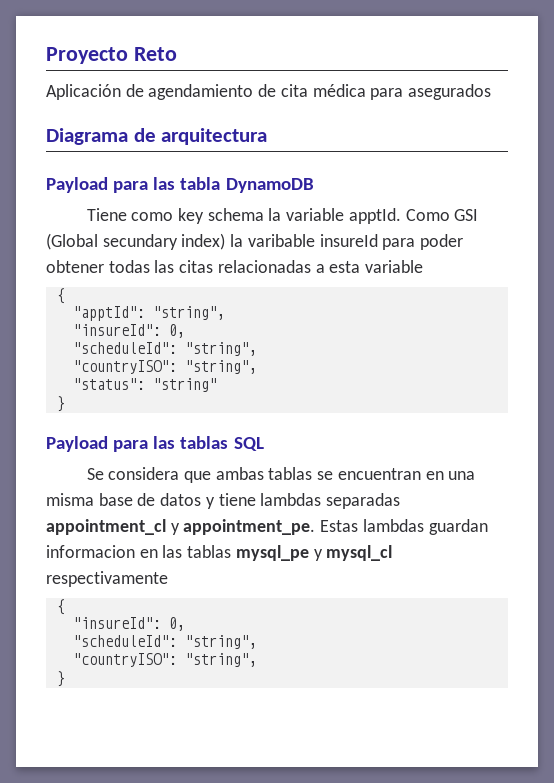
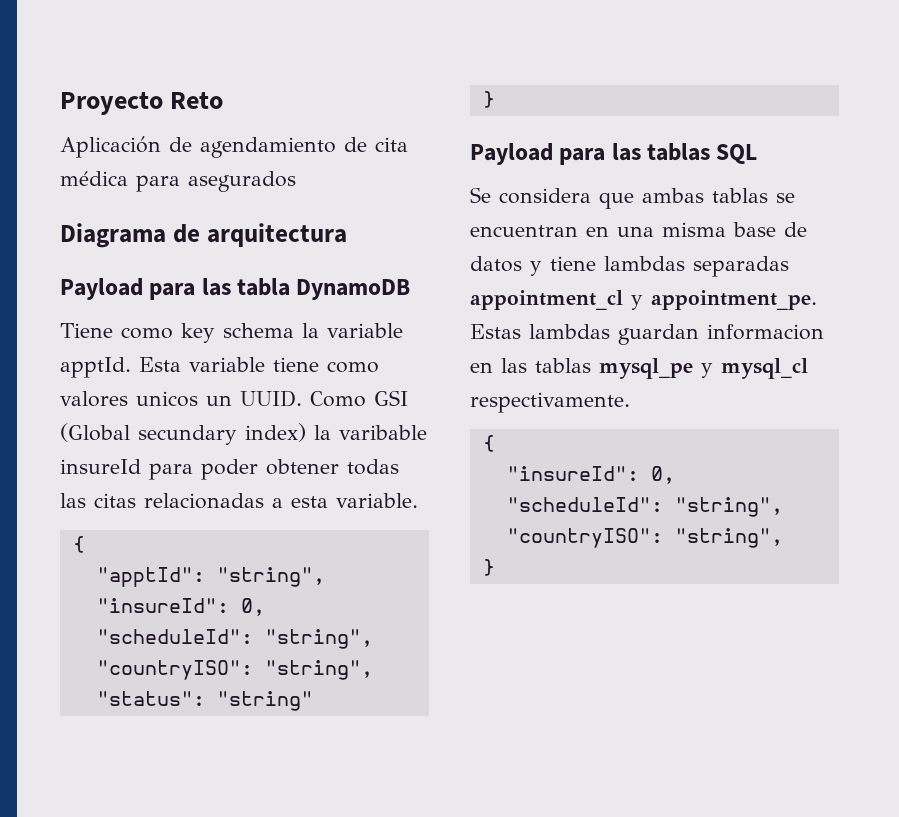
+ Esta variable tiene como valores unicos un UUID.
- Como GSI (Global secundary index) la varibable insureId para poder obtener todas las citas relacionadas a esta variable
+ Como GSI (Global secundary index) la varibable insureId para poder obtener todas las citas relacionadas a esta variable.
- Estas lambdas guardan informacion en las tablas mysql_pe y mysql_cl respectivamente
+ Estas lambdas guardan informacion en las tablas mysql_pe y mysql_cl respectivamente.

